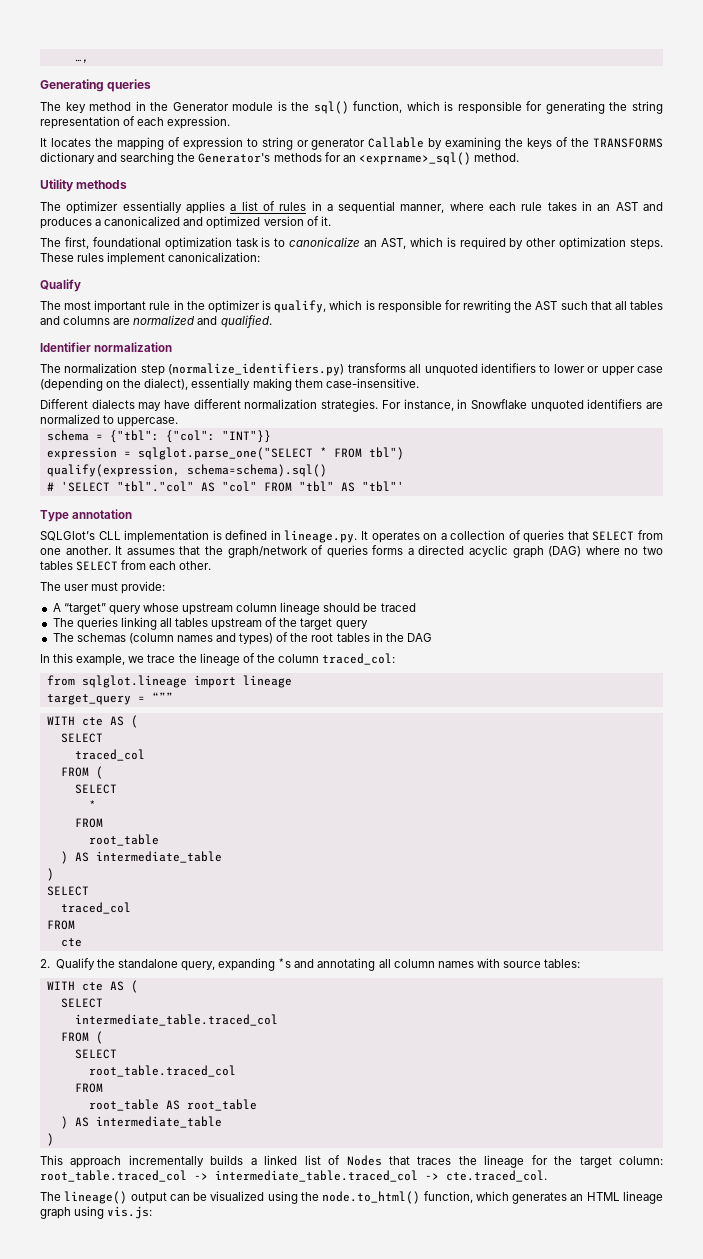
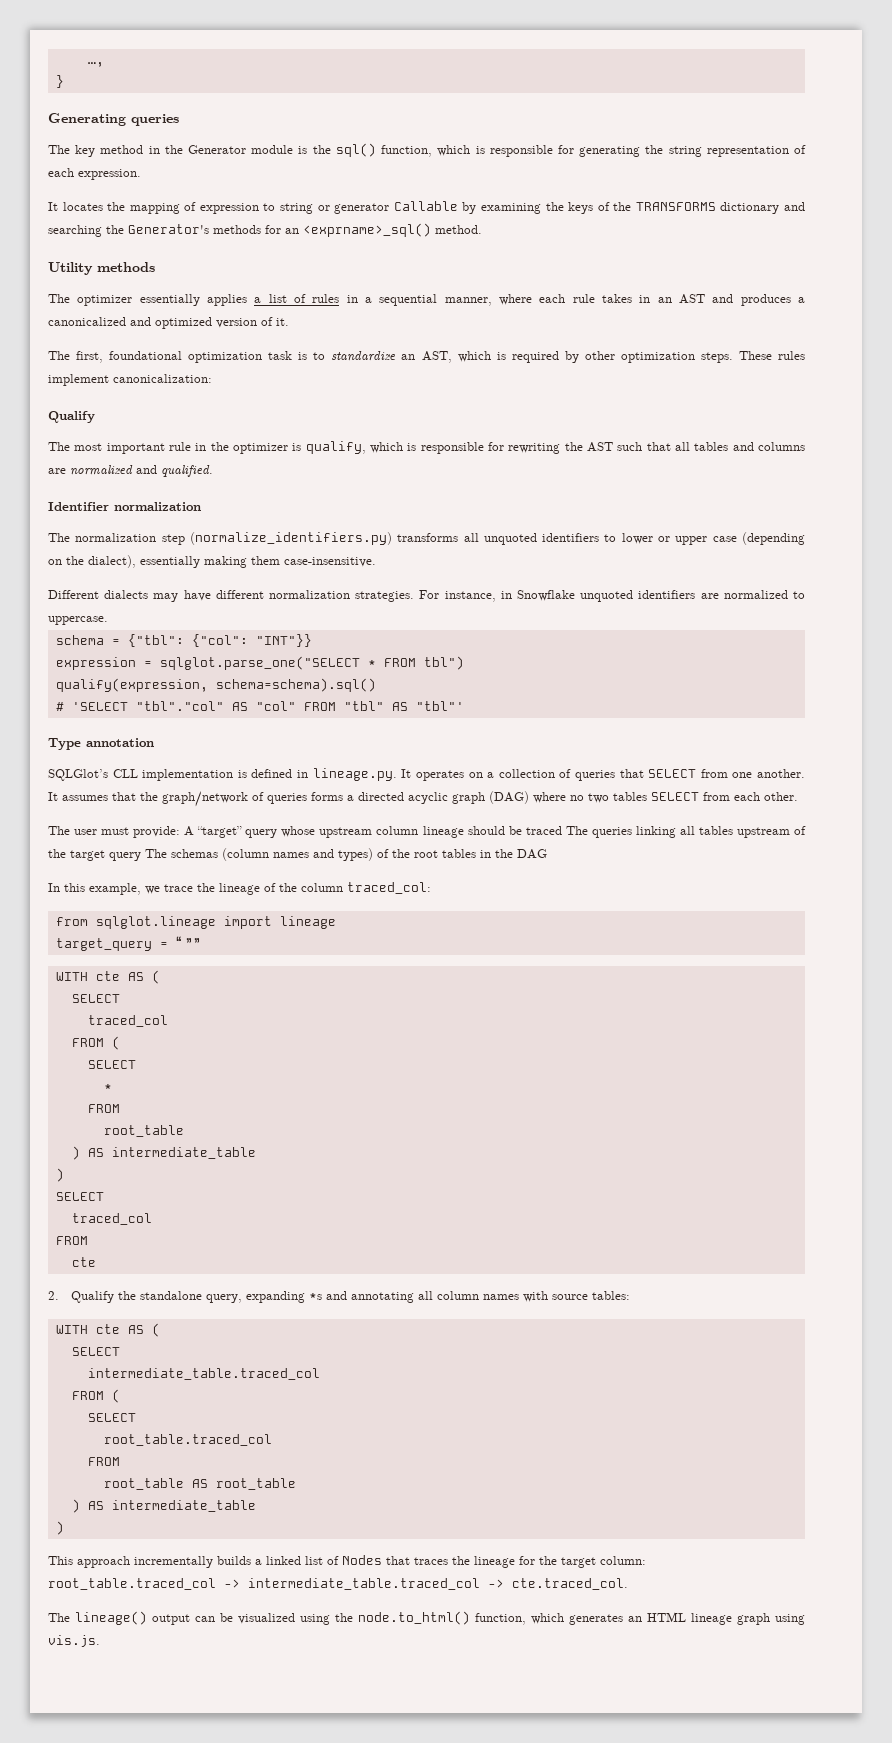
+ }
- The first, foundational optimization task is to canonicalize an AST, which is required by other optimization steps.
+ The first, foundational optimization task is to standardize an AST, which is required by other optimization steps.
- The user must provide:
- A “target” query whose upstream column lineage should be traced
- The queries linking all tables upstream of the target query
- The schemas (column names and types) of the root tables in the DAG
+ The user must provide: A “target” query whose upstream column lineage should be traced The queries linking all tables upstream of the target query The schemas (column names and types) of the root tables in the DAG
- The lineage() output can be visualized using the node.to_html() function, which generates an HTML lineage graph using vis.js:
+ The lineage() output can be visualized using the node.to_html() function, which generates an HTML lineage graph using vis.js.

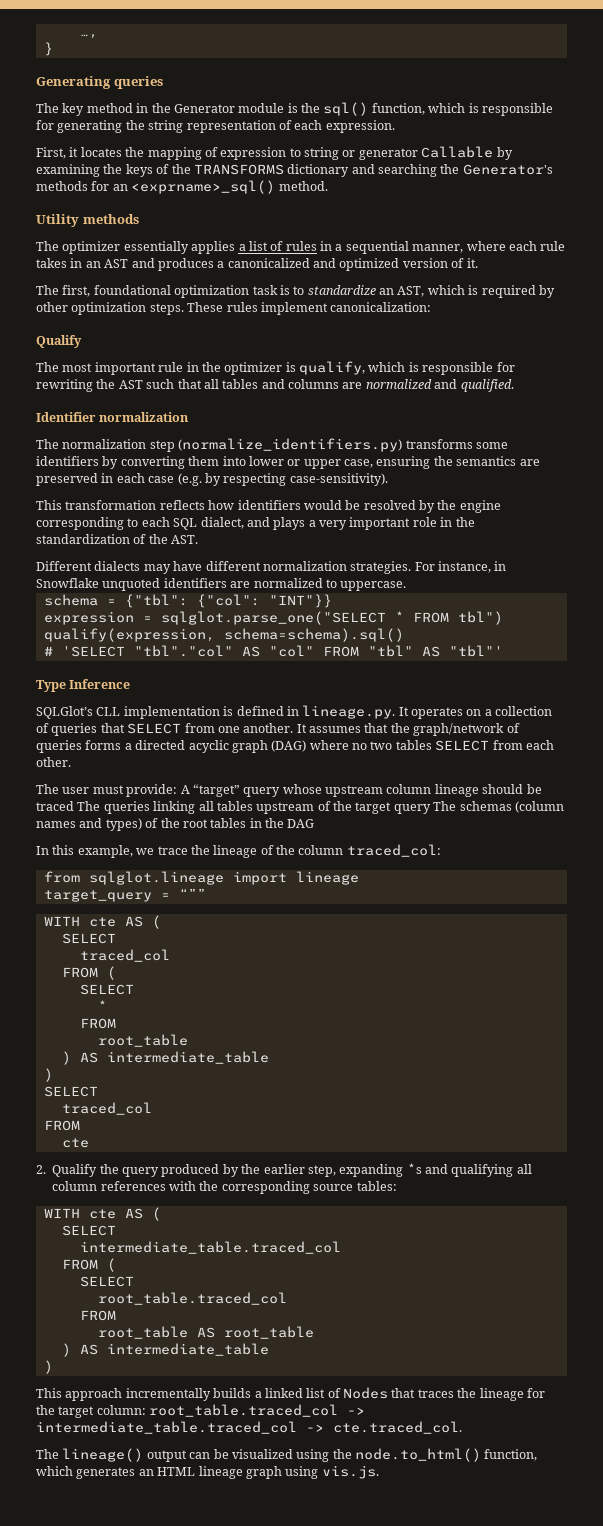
- It locates the mapping of expression to string or generator Callable by examining the keys of the TRANSFORMS dictionary and searching the Generator's methods for an <exprname>_sql() method.
+ First, it locates the mapping of expression to string or generator Callable by examining the keys of the TRANSFORMS dictionary and searching the Generator's methods for an <exprname>_sql() method.
- The normalization step (normalize_identifiers.py) transforms all unquoted identifiers to lower or upper case (depending on the dialect), essentially making them case-insensitive.
+ The normalization step (normalize_identifiers.py) transforms some identifiers by converting them into lower or upper case, ensuring the semantics are preserved in each case (e.g. by respecting case-sensitivity).
+ This transformation reflects how identifiers would be resolved by the engine corresponding to each SQL dialect, and plays a very important role in the standardization of the AST.
- Type annotation
+ Type Inference
- 2. Qualify the standalone query, expanding *s and annotating all column names with source tables:
+ 2. Qualify the query produced by the earlier step, expanding *s and qualifying all column references with the corresponding source tables:

